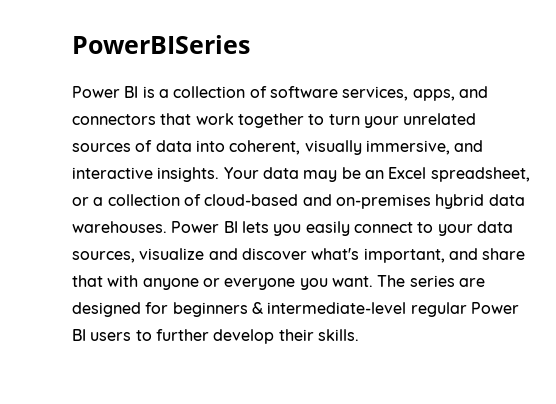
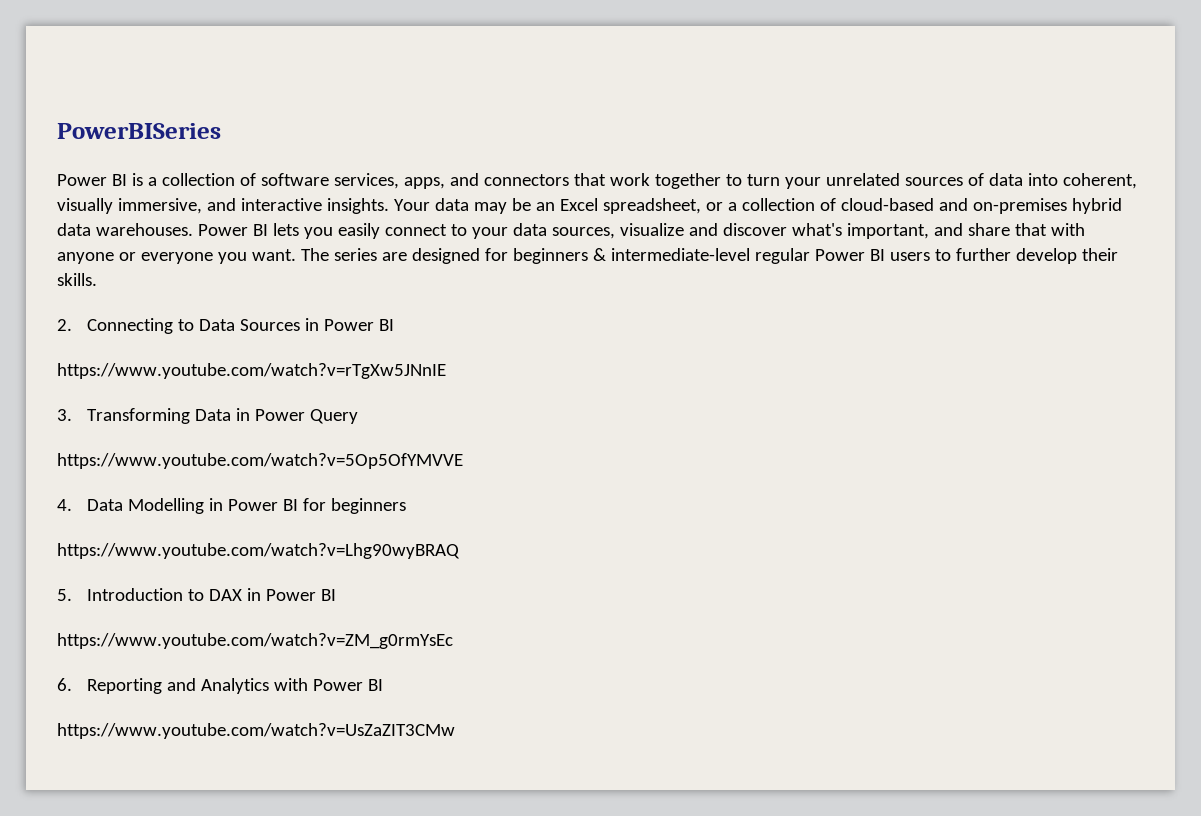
+ 2. Connecting to Data Sources in Power BI
+ https://www.youtube.com/watch?v=rTgXw5JNnIE
+ 3. Transforming Data in Power Query
+ https://www.youtube.com/watch?v=5Op5OfYMVVE
+ 4. Data Modelling in Power BI for beginners
+ https://www.youtube.com/watch?v=Lhg90wyBRAQ
+ 5. Introduction to DAX in Power BI
+ https://www.youtube.com/watch?v=ZM_g0rmYsEc
+ 6. Reporting and Analytics with Power BI
+ https://www.youtube.com/watch?v=UsZaZIT3CMw

